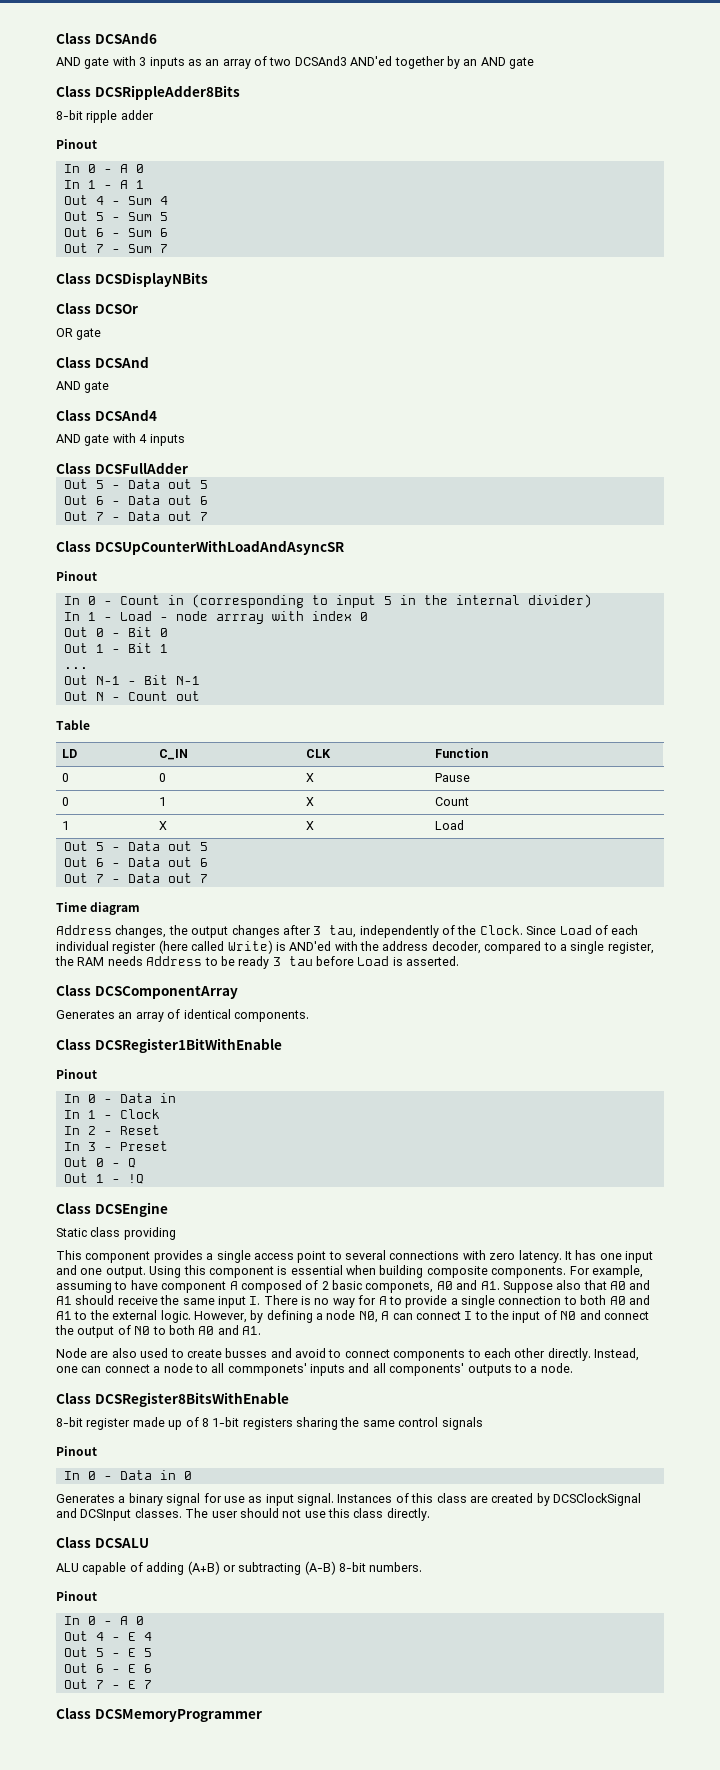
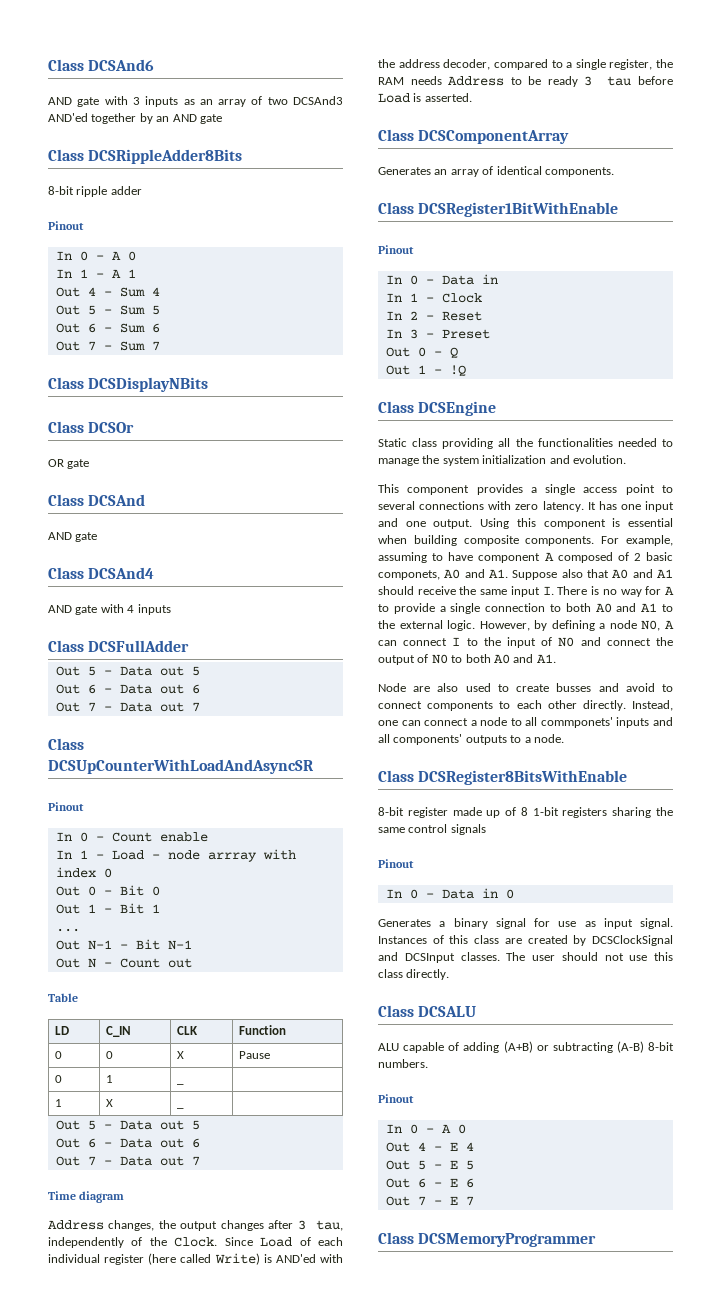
- In 0 - Count in (corresponding to input 5 in the internal divider)
+ In 0 - Count enable
- 0 | 1 | X | Count
- 1 | X | X | Load
+ 0 | 1 | _ |
+ 1 | X | _ |
- Static class providing
+ Static class providing all the functionalities needed to manage the system initialization and evolution.

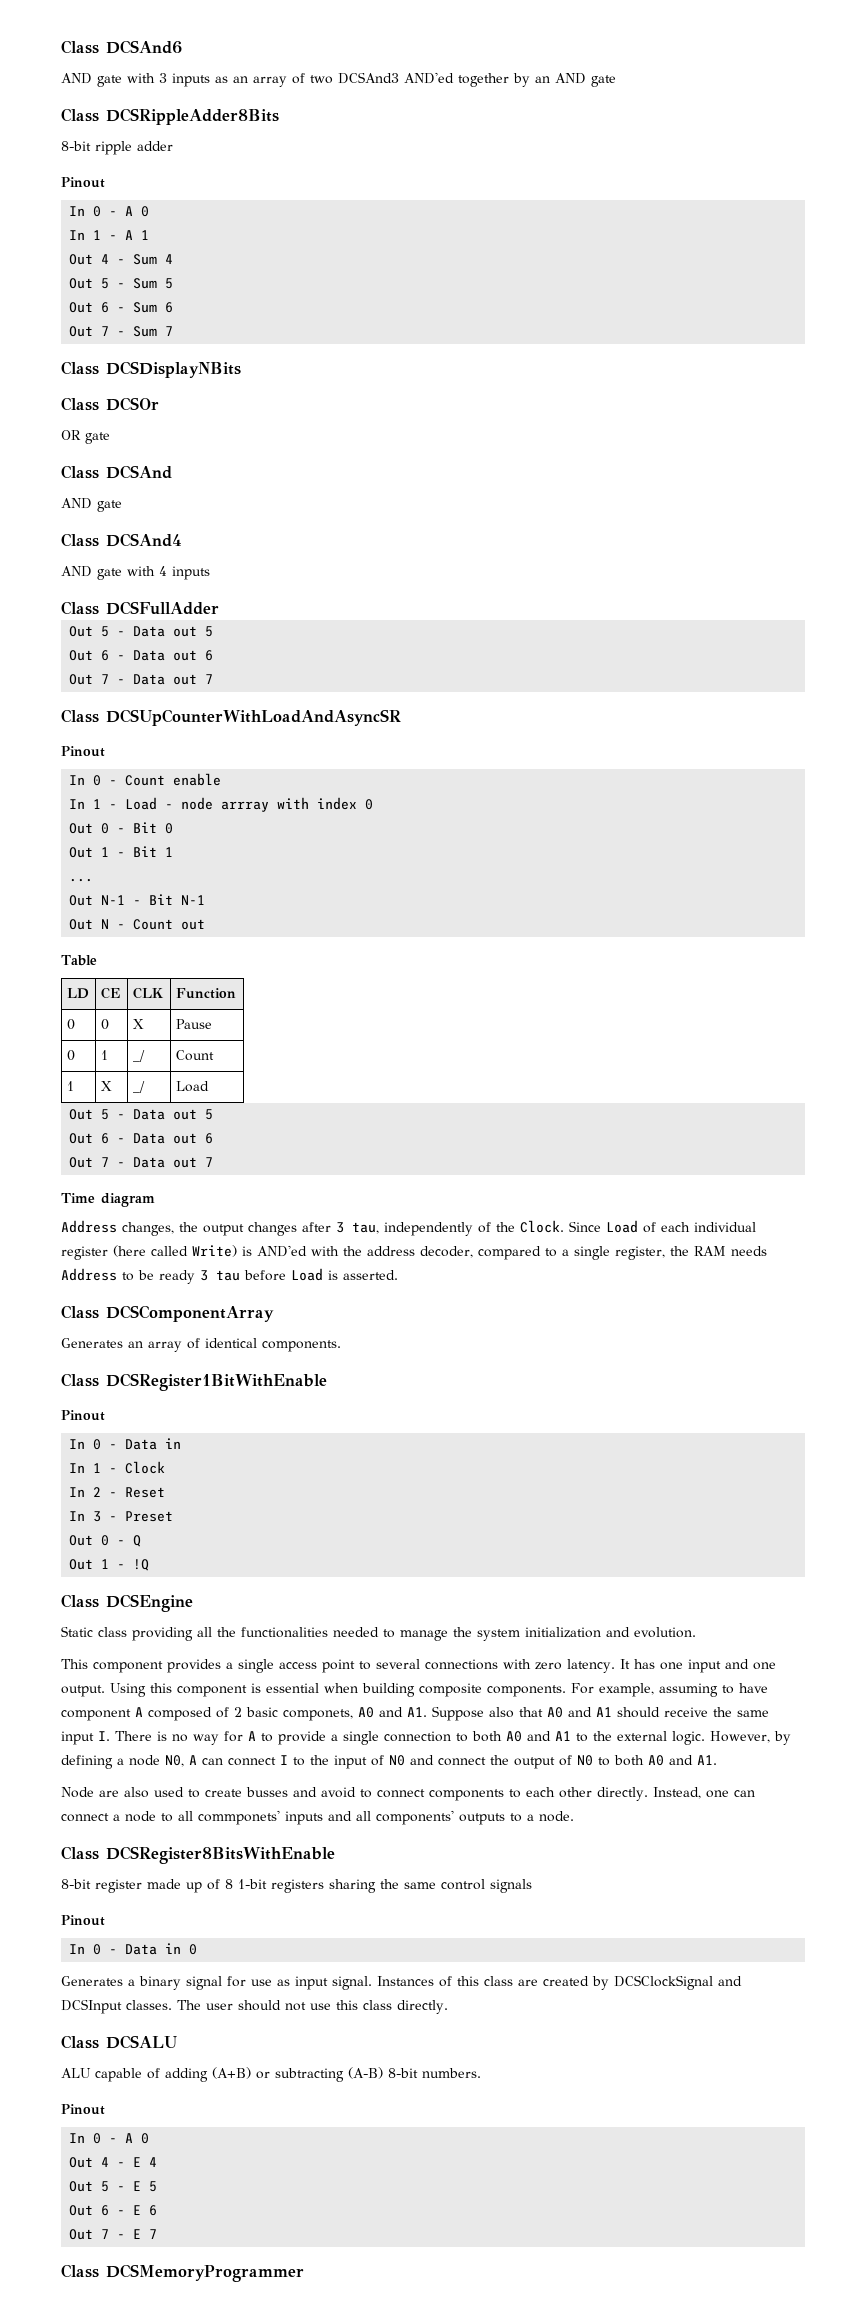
- LD | C_IN | CLK | Function
+ LD | CE | CLK | Function
- 0 | 1 | _ |
+ 0 | 1 | _/ | Count
- 1 | X | _ |
+ 1 | X | _/ | Load

